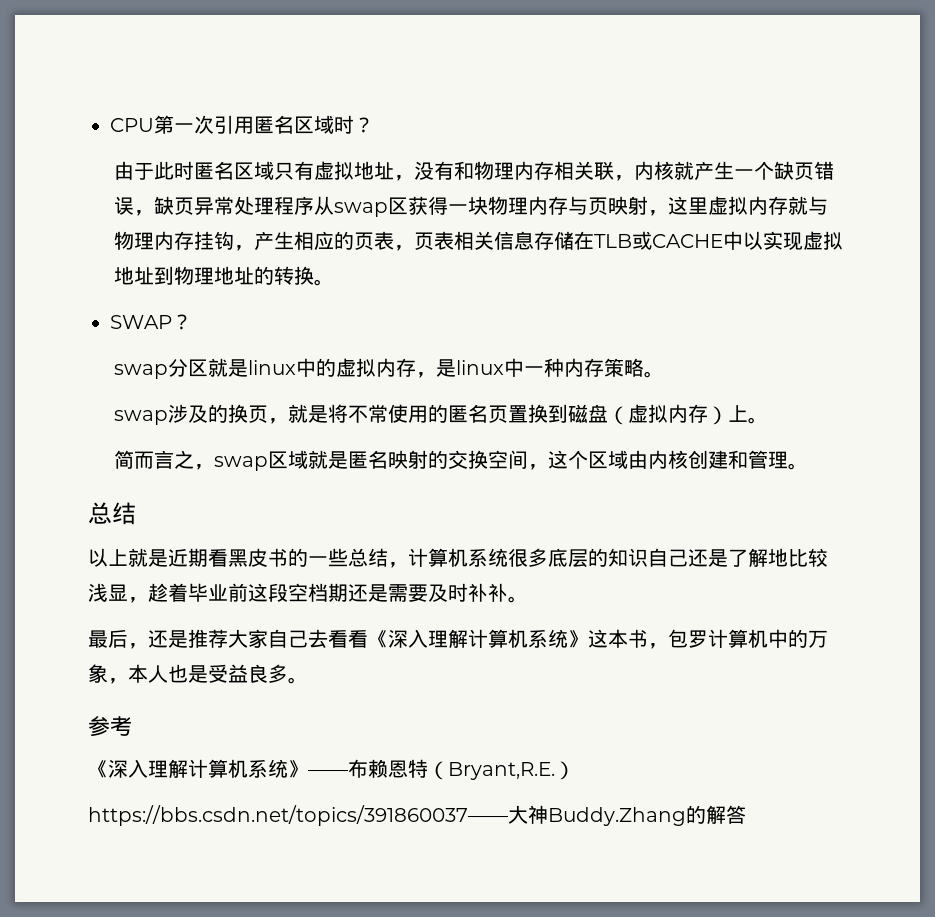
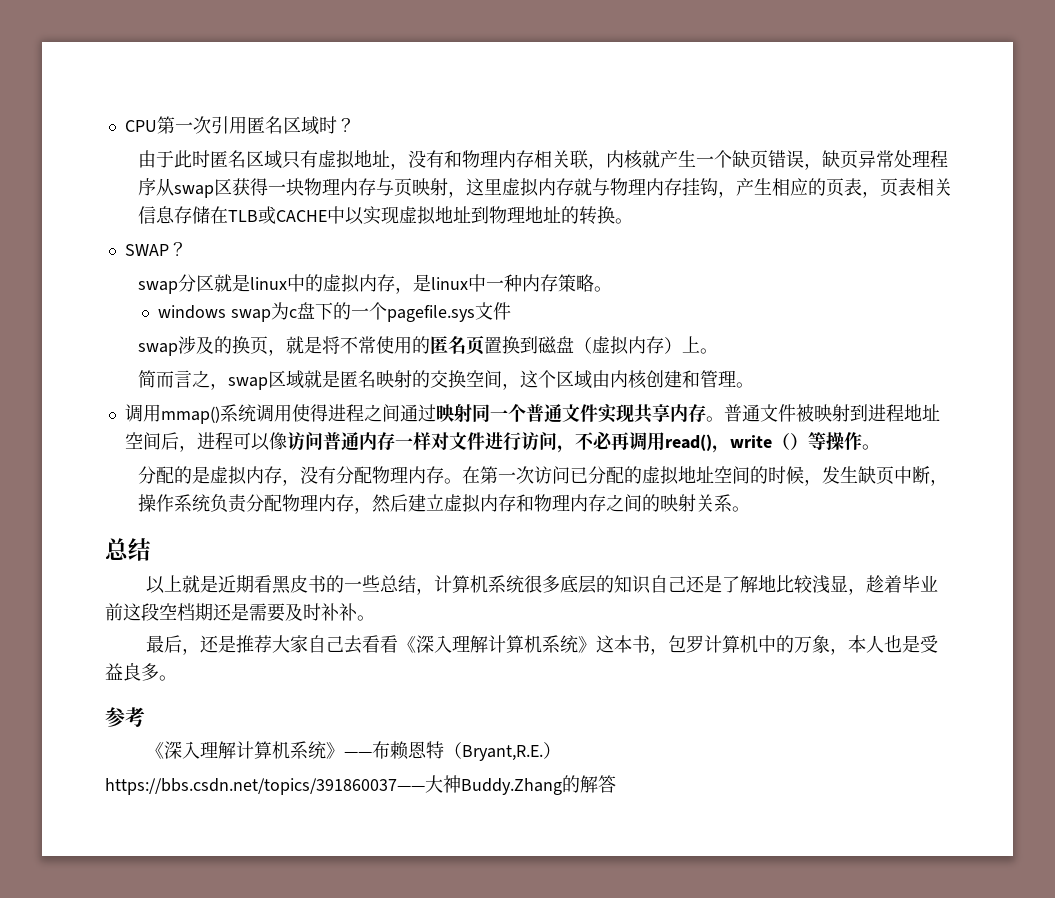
+ windows swap为c盘下的一个pagefile.sys文件
+ 调用mmap()系统调用使得进程之间通过映射同一个普通文件实现共享内存。普通文件被映射到进程地址空间后，进程可以像访问普通内存一样对文件进行访问，不必再调用read()，write（）等操作。
+ 分配的是虚拟内存，没有分配物理内存。在第一次访问已分配的虚拟地址空间的时候，发生缺页中断，操作系统负责分配物理内存，然后建立虚拟内存和物理内存之间的映射关系。

